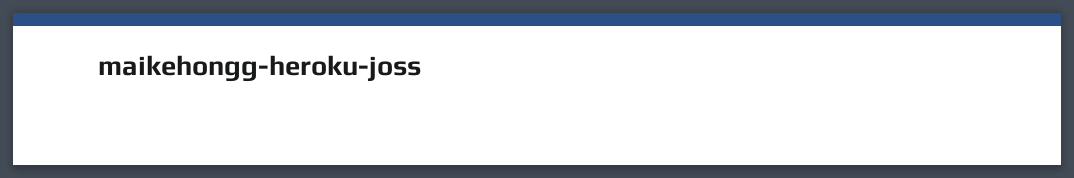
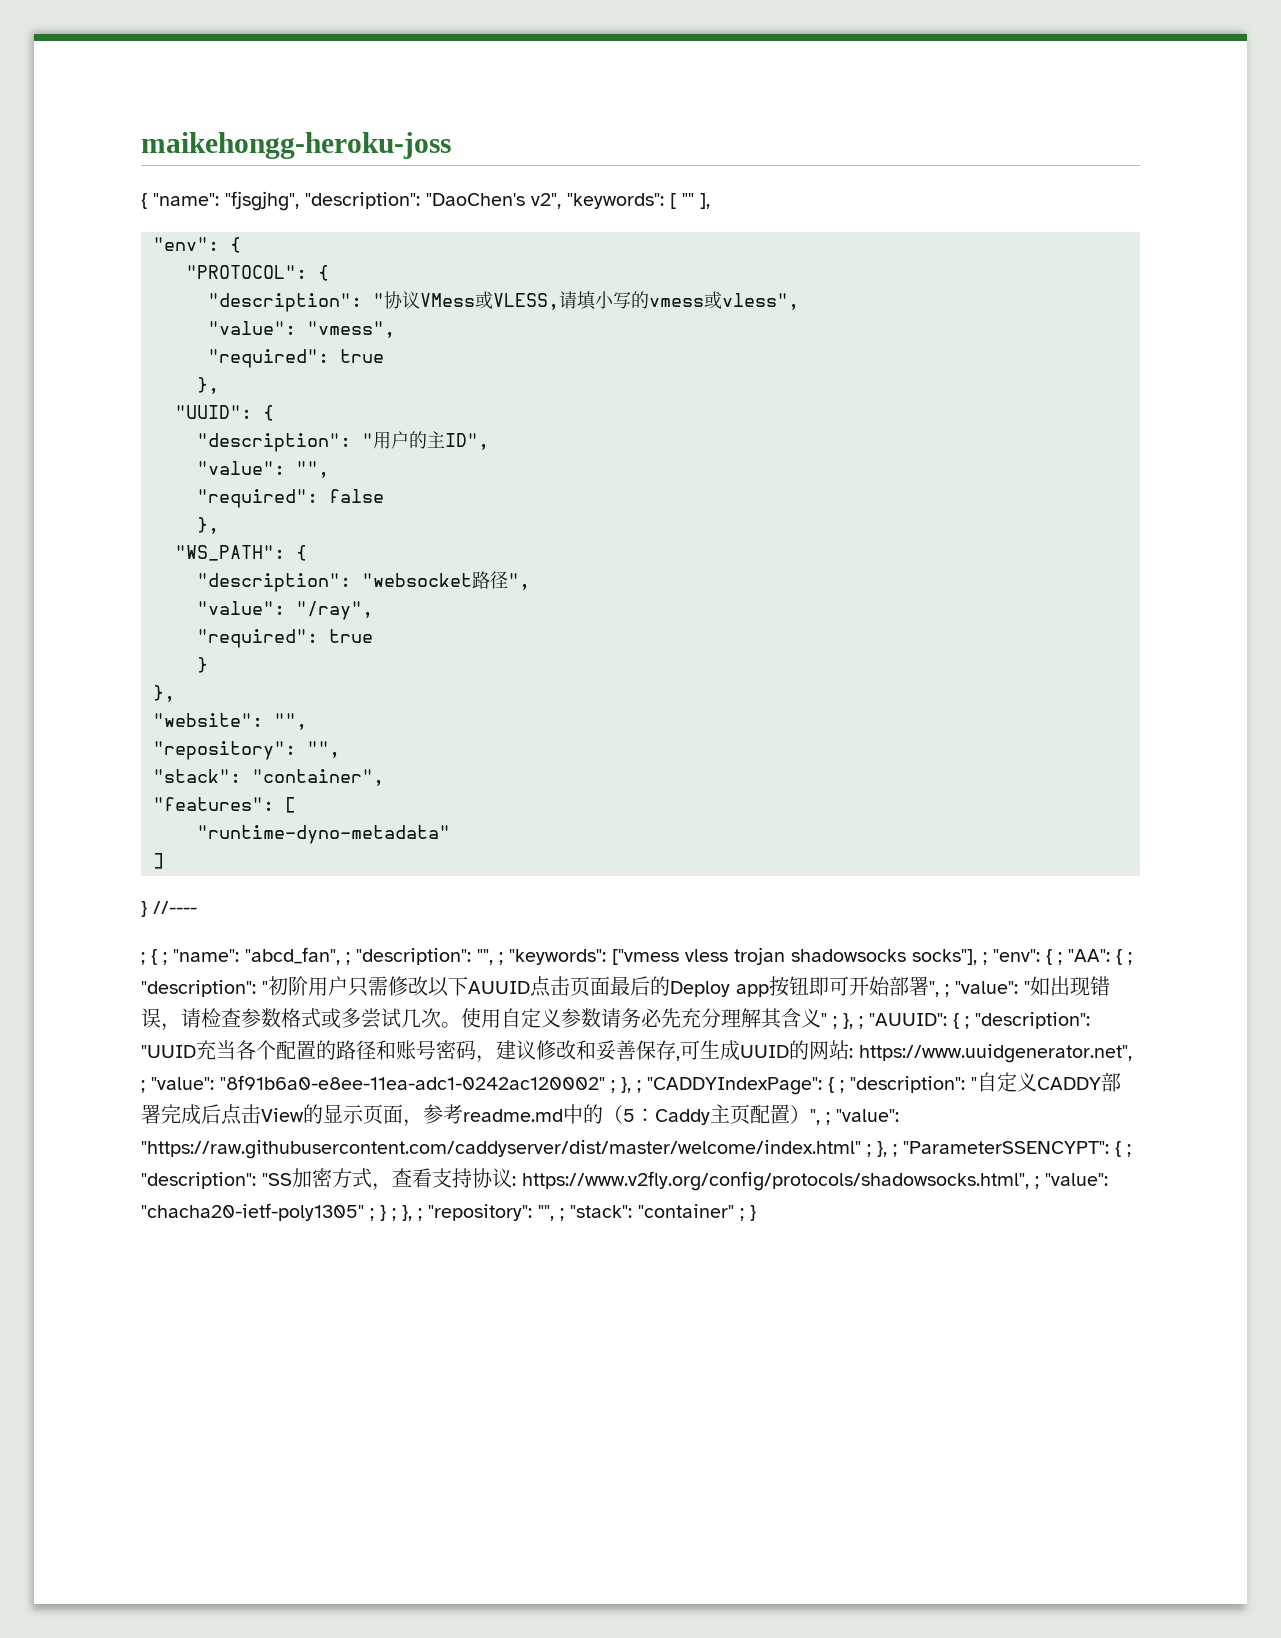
+ { "name": "fjsgjhg", "description": "DaoChen's v2", "keywords": [ "" ],
+ "env": {
+ "PROTOCOL": {
+ "description": "协议VMess或VLESS,请填小写的vmess或vless",
+ "value": "vmess",
+ "required": true
+ },
+ "UUID": {
+ "description": "用户的主ID",
+ "value": "",
+ "required": false
+ },
+ "WS_PATH": {
+ "description": "websocket路径",
+ "value": "/ray",
+ "required": true
+ }
+ },
+ "website": "",
+ "repository": "",
+ "stack": "container",
+ "features": [
+ "runtime-dyno-metadata"
+ ]
+ } //----
+ ; { ; "name": "abcd_fan", ; "description": "", ; "keywords": ["vmess vless trojan shadowsocks socks"], ; "env": { ; "AA": { ; "description": "初阶用户只需修改以下AUUID点击页面最后的Deploy app按钮即可开始部署", ; "value": "如出现错误，请检查参数格式或多尝试几次。使用自定义参数请务必先充分理解其含义" ; }, ; "AUUID": { ; "description": "UUID充当各个配置的路径和账号密码，建议修改和妥善保存,可生成UUID的网站: https://www.uuidgenerator.net", ; "value": "8f91b6a0-e8ee-11ea-adc1-0242ac120002" ; }, ; "CADDYIndexPage": { ; "description": "自定义CADDY部署完成后点击View的显示页面，参考readme.md中的（5：Caddy主页配置）", ; "value": "https://raw.githubusercontent.com/caddyserver/dist/master/welcome/index.html" ; }, ; "ParameterSSENCYPT": { ; "description": "SS加密方式，查看支持协议: https://www.v2fly.org/config/protocols/shadowsocks.html", ; "value": "chacha20-ietf-poly1305" ; } ; }, ; "repository": "", ; "stack": "container" ; }

